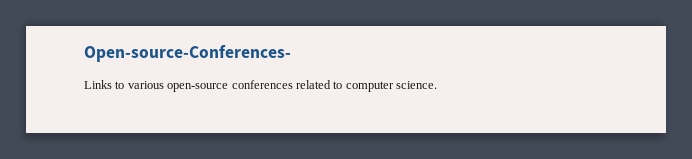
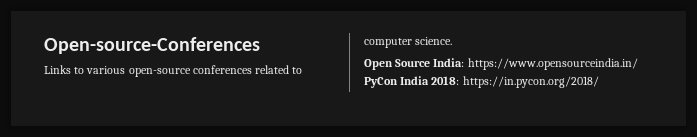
- Open-source-Conferences-
+ Open-source-Conferences
+ Open Source India: https://www.opensourceindia.in/ PyCon India 2018: https://in.pycon.org/2018/

